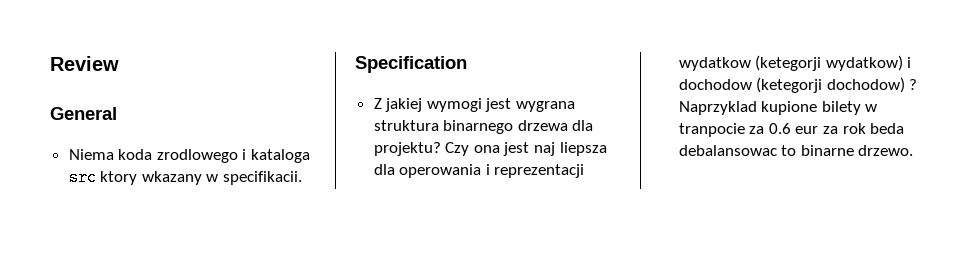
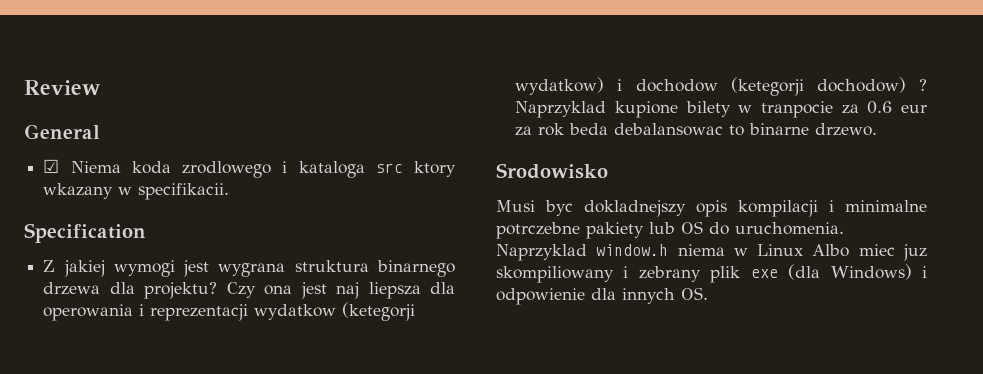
- Niema koda zrodlowego i kataloga src ktory wkazany w specifikacii.
+ ☑ Niema koda zrodlowego i kataloga src ktory wkazany w specifikacii.
+ Srodowisko
+ Musi byc dokladnejszy opis kompilacji i minimalne potrczebne pakiety lub OS do uruchomenia. Naprzyklad window.h niema w Linux Albo miec juz skompiliowany i zebrany plik exe (dla Windows) i odpowienie dla innych OS.

